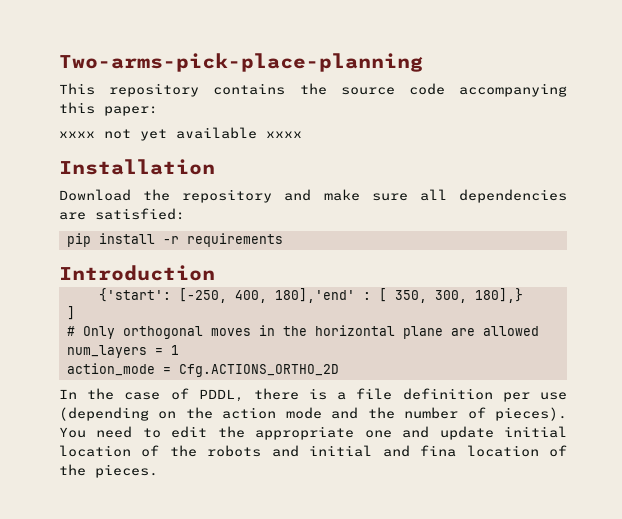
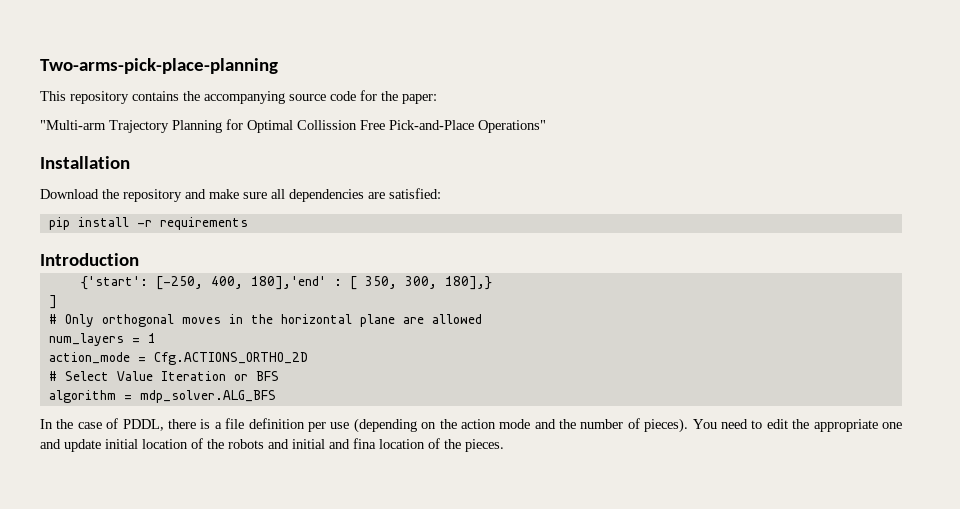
- This repository contains the source code accompanying this paper:
+ This repository contains the accompanying source code for the paper:
- xxxx not yet available xxxx
+ "Multi-arm Trajectory Planning for Optimal Collission Free Pick-and-Place Operations"
+ # Select Value Iteration or BFS
+ algorithm = mdp_solver.ALG_BFS

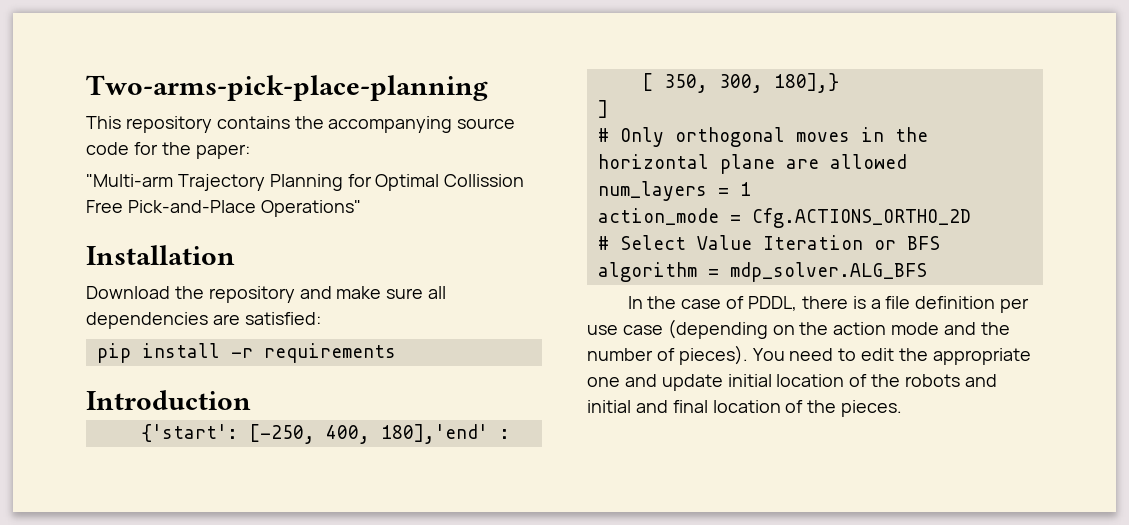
- In the case of PDDL, there is a file definition per use (depending on the action mode and the number of pieces).
+ In the case of PDDL, there is a file definition per use case (depending on the action mode and the number of pieces).
- You need to edit the appropriate one and update initial location of the robots and initial and fina location of the pieces.
+ You need to edit the appropriate one and update initial location of the robots and initial and final location of the pieces.

